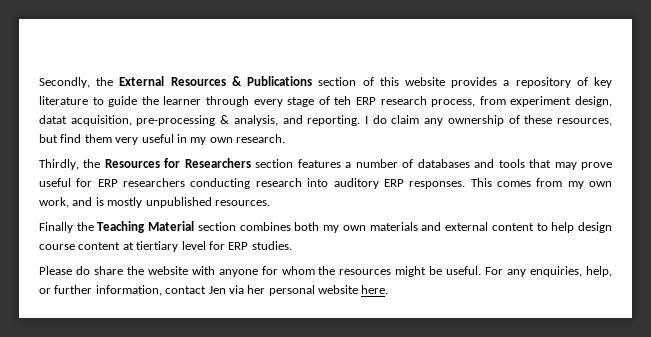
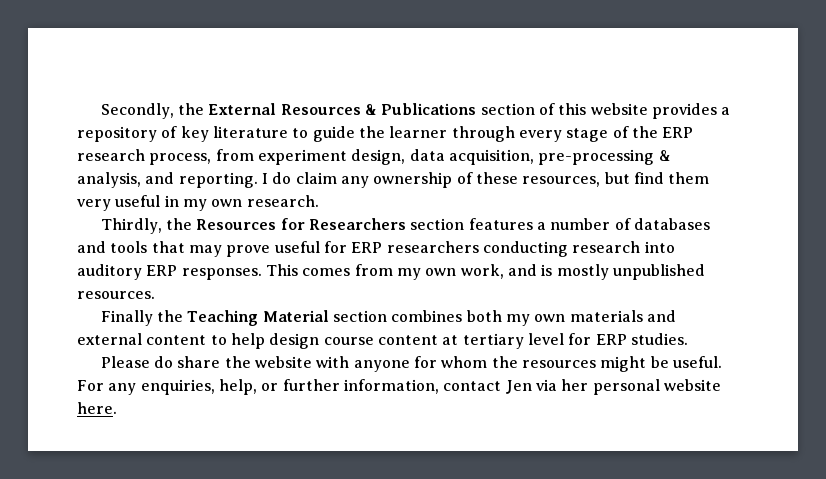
- Secondly, the External Resources & Publications section of this website provides a repository of key literature to guide the learner through every stage of teh ERP research process, from experiment design, datat acquisition, pre-processing & analysis, and reporting.
+ Secondly, the External Resources & Publications section of this website provides a repository of key literature to guide the learner through every stage of the ERP research process, from experiment design, data acquisition, pre-processing & analysis, and reporting.
- Finally the Teaching Material section combines both my own materials and external content to help design course content at tiertiary level for ERP studies.
+ Finally the Teaching Material section combines both my own materials and external content to help design course content at tertiary level for ERP studies.

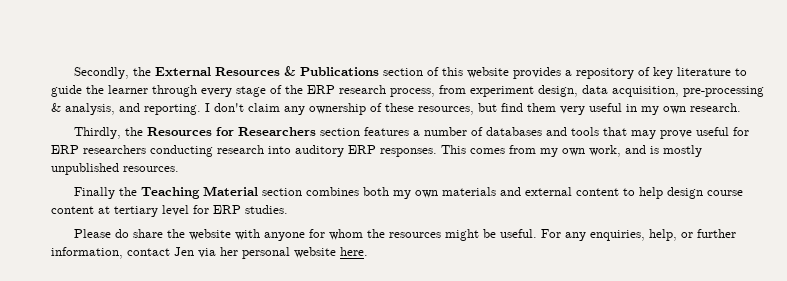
- I do claim any ownership of these resources, but find them very useful in my own research.
+ I don't claim any ownership of these resources, but find them very useful in my own research.

